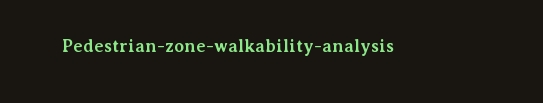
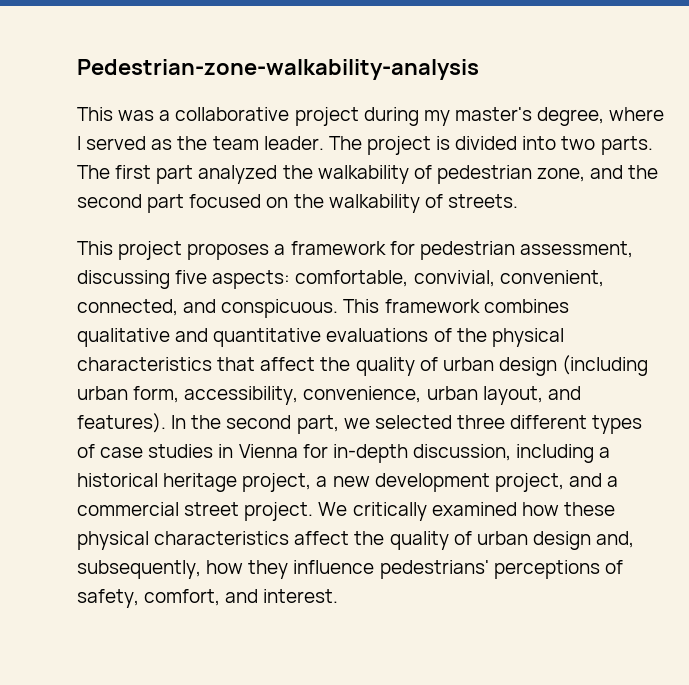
+ This was a collaborative project during my master's degree, where I served as the team leader. The project is divided into two parts. The first part analyzed the walkability of pedestrian zone, and the second part focused on the walkability of streets.
+ This project proposes a framework for pedestrian assessment, discussing five aspects: comfortable, convivial, convenient, connected, and conspicuous. This framework combines qualitative and quantitative evaluations of the physical characteristics that affect the quality of urban design (including urban form, accessibility, convenience, urban layout, and features). In the second part, we selected three different types of case studies in Vienna for in-depth discussion, including a historical heritage project, a new development project, and a commercial street project. We critically examined how these physical characteristics affect the quality of urban design and, subsequently, how they influence pedestrians' perceptions of safety, comfort, and interest.

